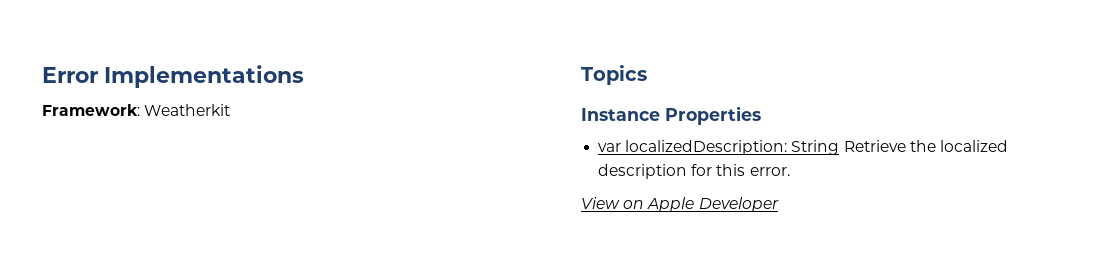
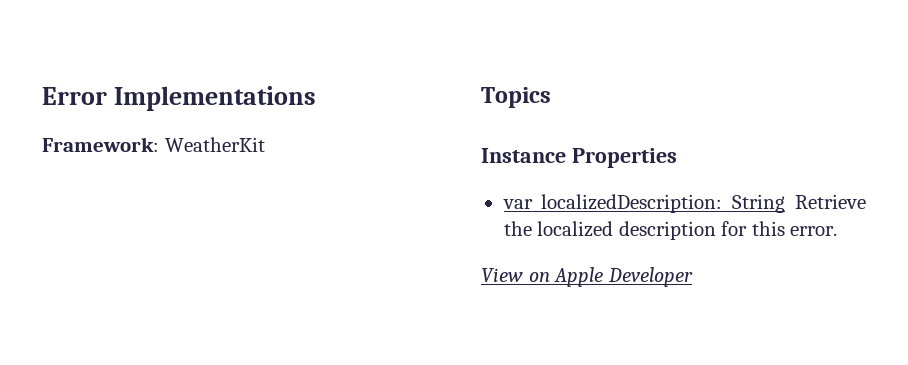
- Framework: Weatherkit
+ Framework: WeatherKit

